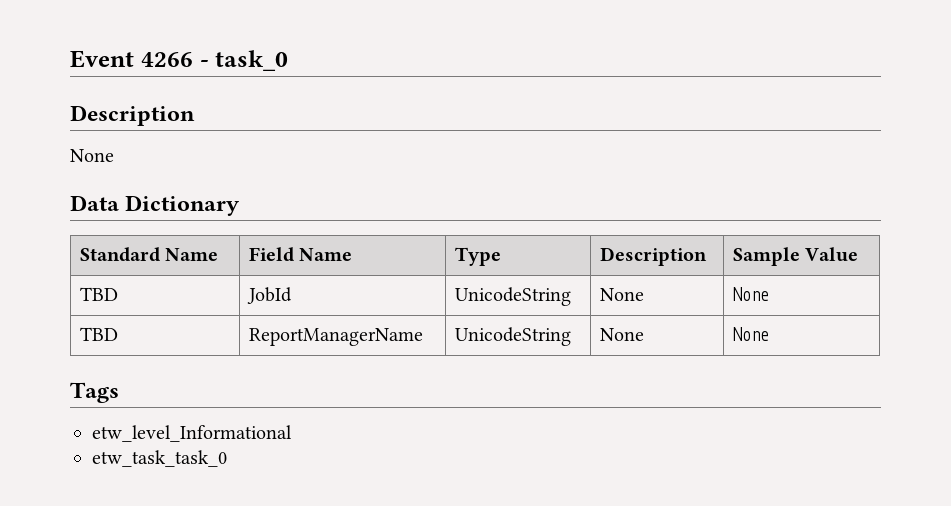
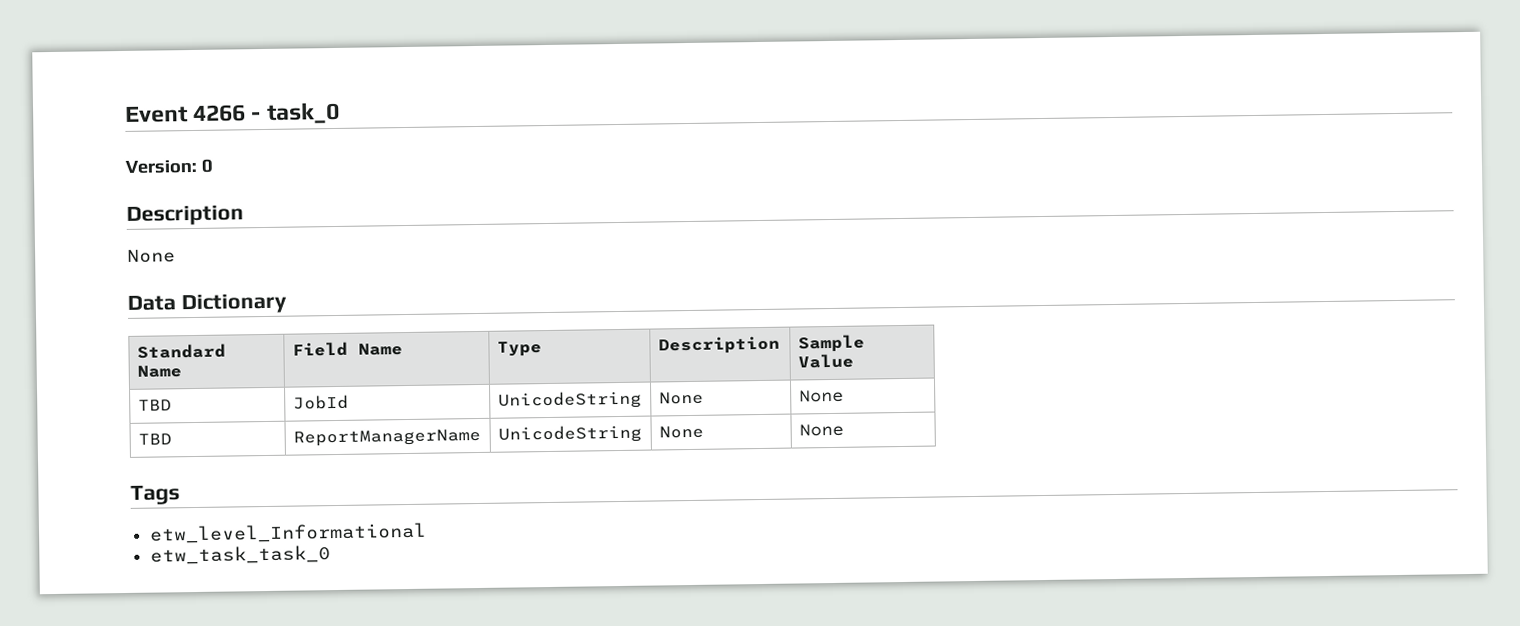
+ Version: 0

